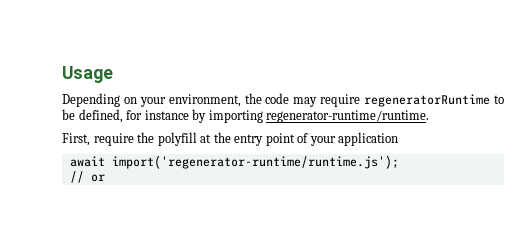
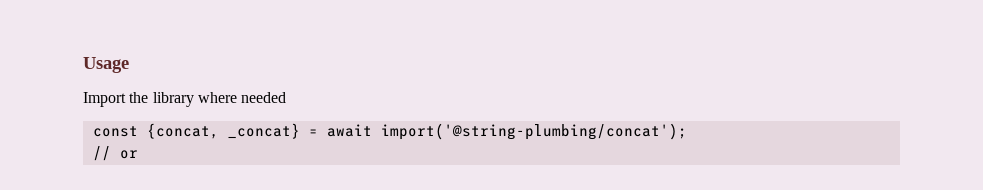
- Depending on your environment, the code may require regeneratorRuntime to be defined, for instance by importing regenerator-runtime/runtime.
- First, require the polyfill at the entry point of your application
- await import('regenerator-runtime/runtime.js');
+ Import the library where needed
+ const {concat, _concat} = await import('@string-plumbing/concat');

